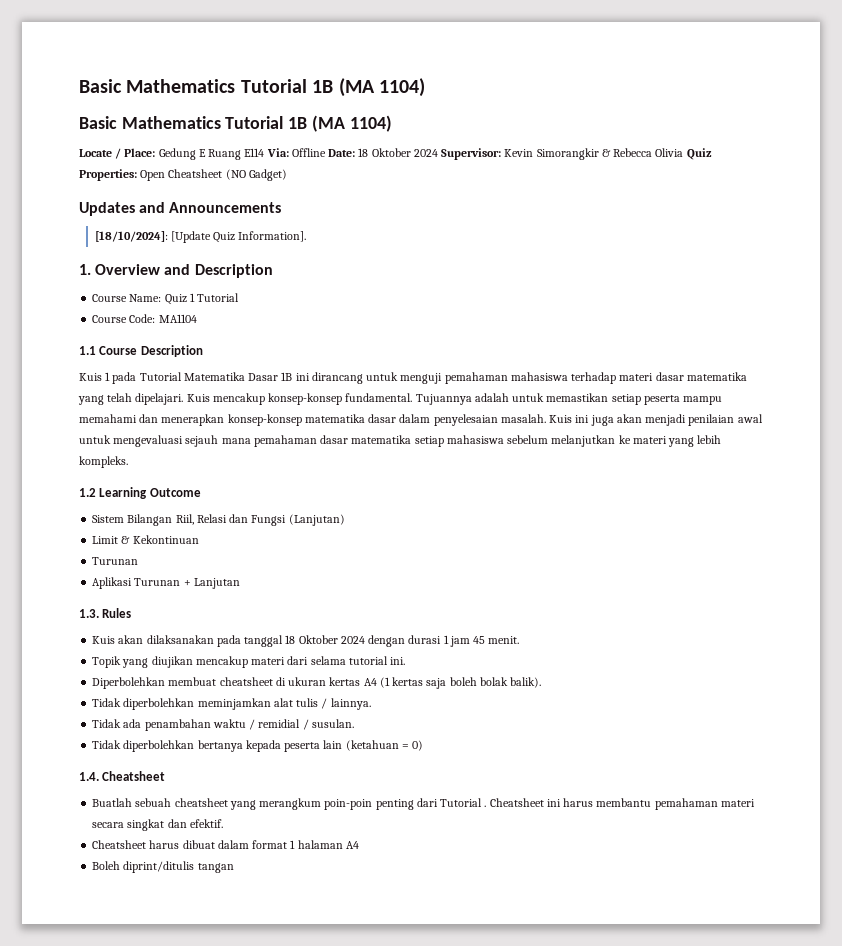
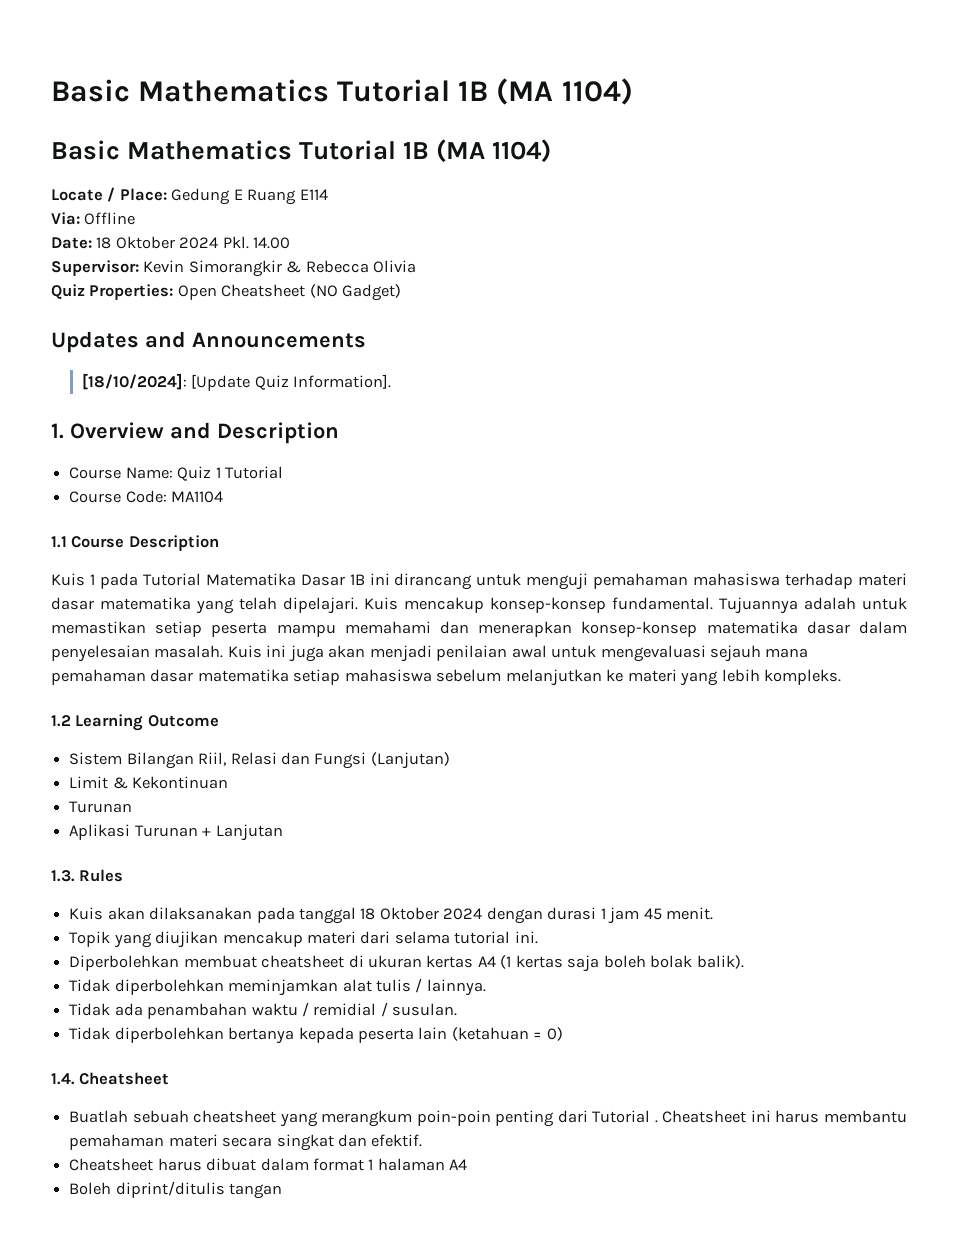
- Locate / Place: Gedung E Ruang E114 Via: Offline Date: 18 Oktober 2024 Supervisor: Kevin Simorangkir & Rebecca Olivia Quiz Properties: Open Cheatsheet (NO Gadget)
+ Locate / Place: Gedung E Ruang E114
+ Via: Offline
+ Date: 18 Oktober 2024 Pkl. 14.00
+ Supervisor: Kevin Simorangkir & Rebecca Olivia
+ Quiz Properties: Open Cheatsheet (NO Gadget)

